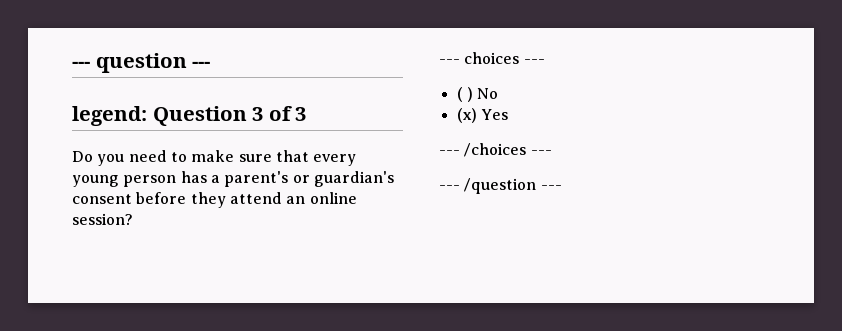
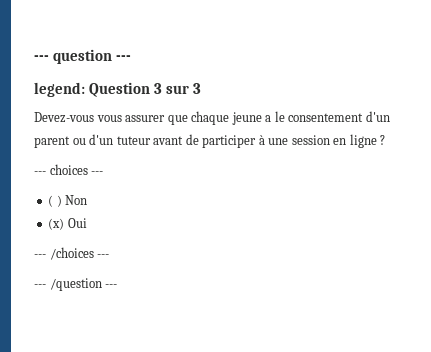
- legend: Question 3 of 3
+ legend: Question 3 sur 3
- Do you need to make sure that every young person has a parent's or guardian's consent before they attend an online session?
+ Devez-vous vous assurer que chaque jeune a le consentement d'un parent ou d'un tuteur avant de participer à une session en ligne ?
- ( ) No
+ ( ) Non
- (x) Yes
+ (x) Oui

